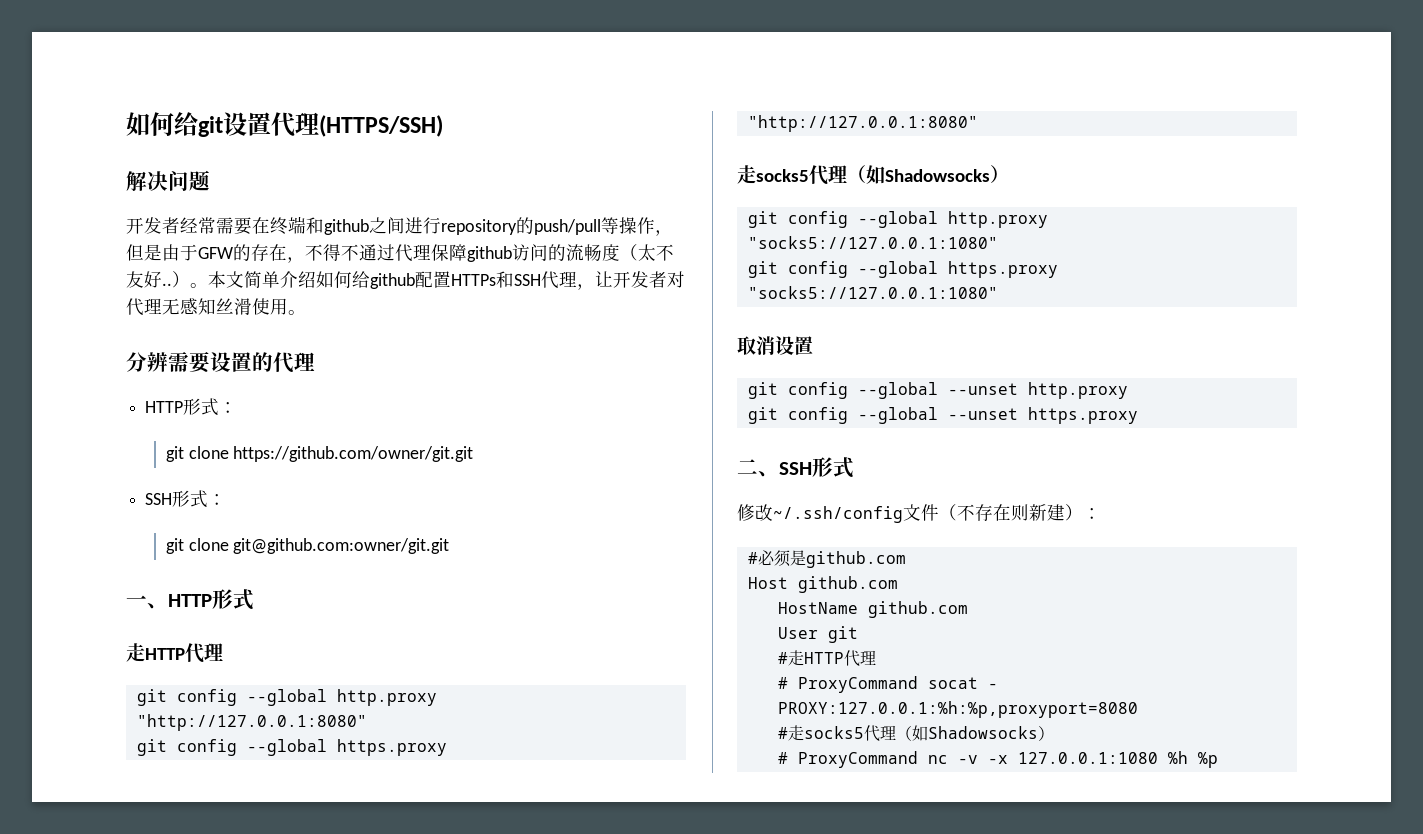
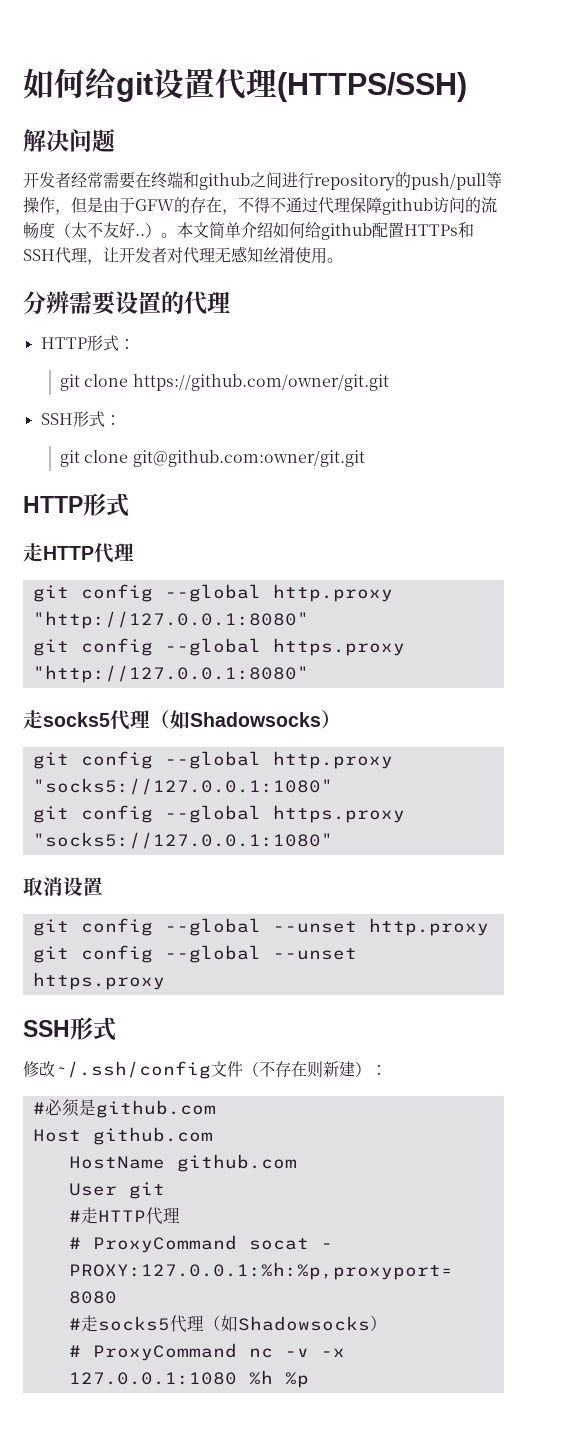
  git clone git@github.com:owner/git.git
- 一、HTTP形式
+ HTTP形式
  git config --global --unset https.proxy
- 二、SSH形式
+ SSH形式

